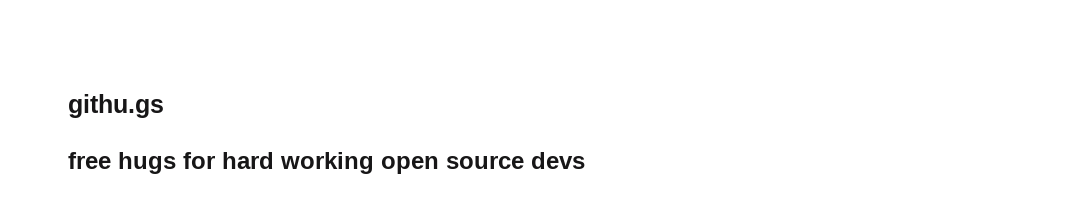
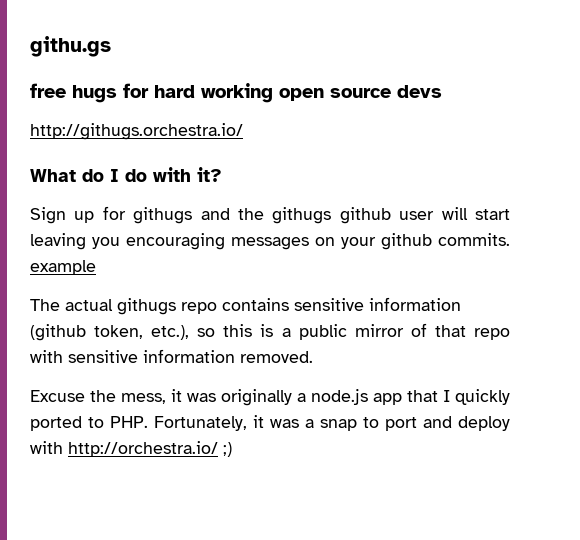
+ http://githugs.orchestra.io/
+ What do I do with it?
+ Sign up for githugs and the githugs github user will start leaving you encouraging messages on your github commits. example
+ The actual githugs repo contains sensitive information (github token, etc.), so this is a public mirror of that repo with sensitive information removed.
+ Excuse the mess, it was originally a node.js app that I quickly ported to PHP. Fortunately, it was a snap to port and deploy with http://orchestra.io/ ;)

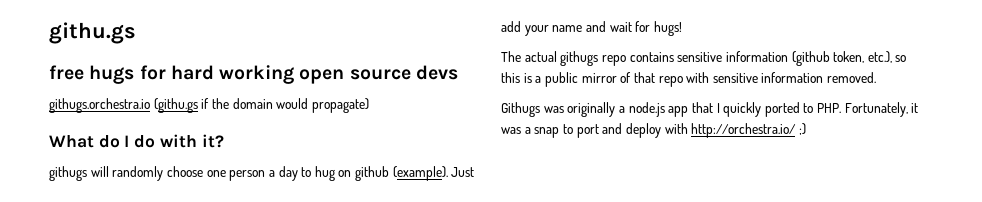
- http://githugs.orchestra.io/
+ githugs.orchestra.io (githu.gs if the domain would propagate)
- Sign up for githugs and the githugs github user will start leaving you encouraging messages on your github commits. example
+ githugs will randomly choose one person a day to hug on github (example). Just add your name and wait for hugs!
- Excuse the mess, it was originally a node.js app that I quickly ported to PHP. Fortunately, it was a snap to port and deploy with http://orchestra.io/ ;)
+ Githugs was originally a node.js app that I quickly ported to PHP. Fortunately, it was a snap to port and deploy with http://orchestra.io/ ;)

